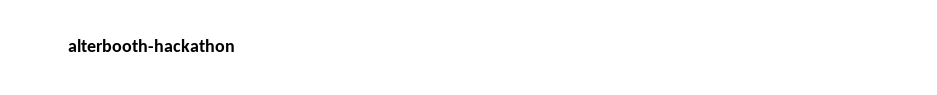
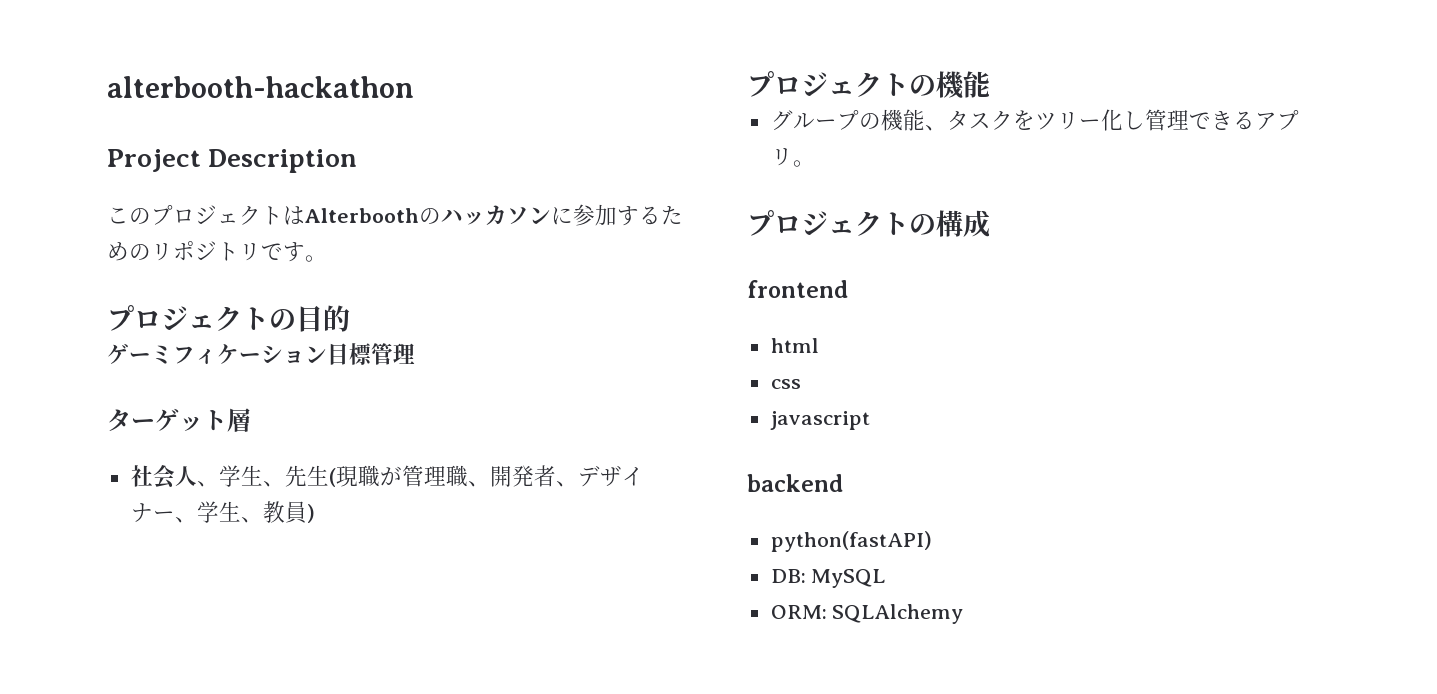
+ Project Description
+ このプロジェクトはAlterboothのハッカソンに参加するためのリポジトリです。
+ プロジェクトの目的
+ ゲーミフィケーション目標管理
+ ターゲット層
+ 社会人、学生、先生(現職が管理職、開発者、デザイナー、学生、教員)
+ プロジェクトの機能
+ グループの機能、タスクをツリー化し管理できるアプリ。
+ プロジェクトの構成
+ frontend
+ html
+ css
+ javascript
+ backend
+ python(fastAPI)
+ DB: MySQL
+ ORM: SQLAlchemy

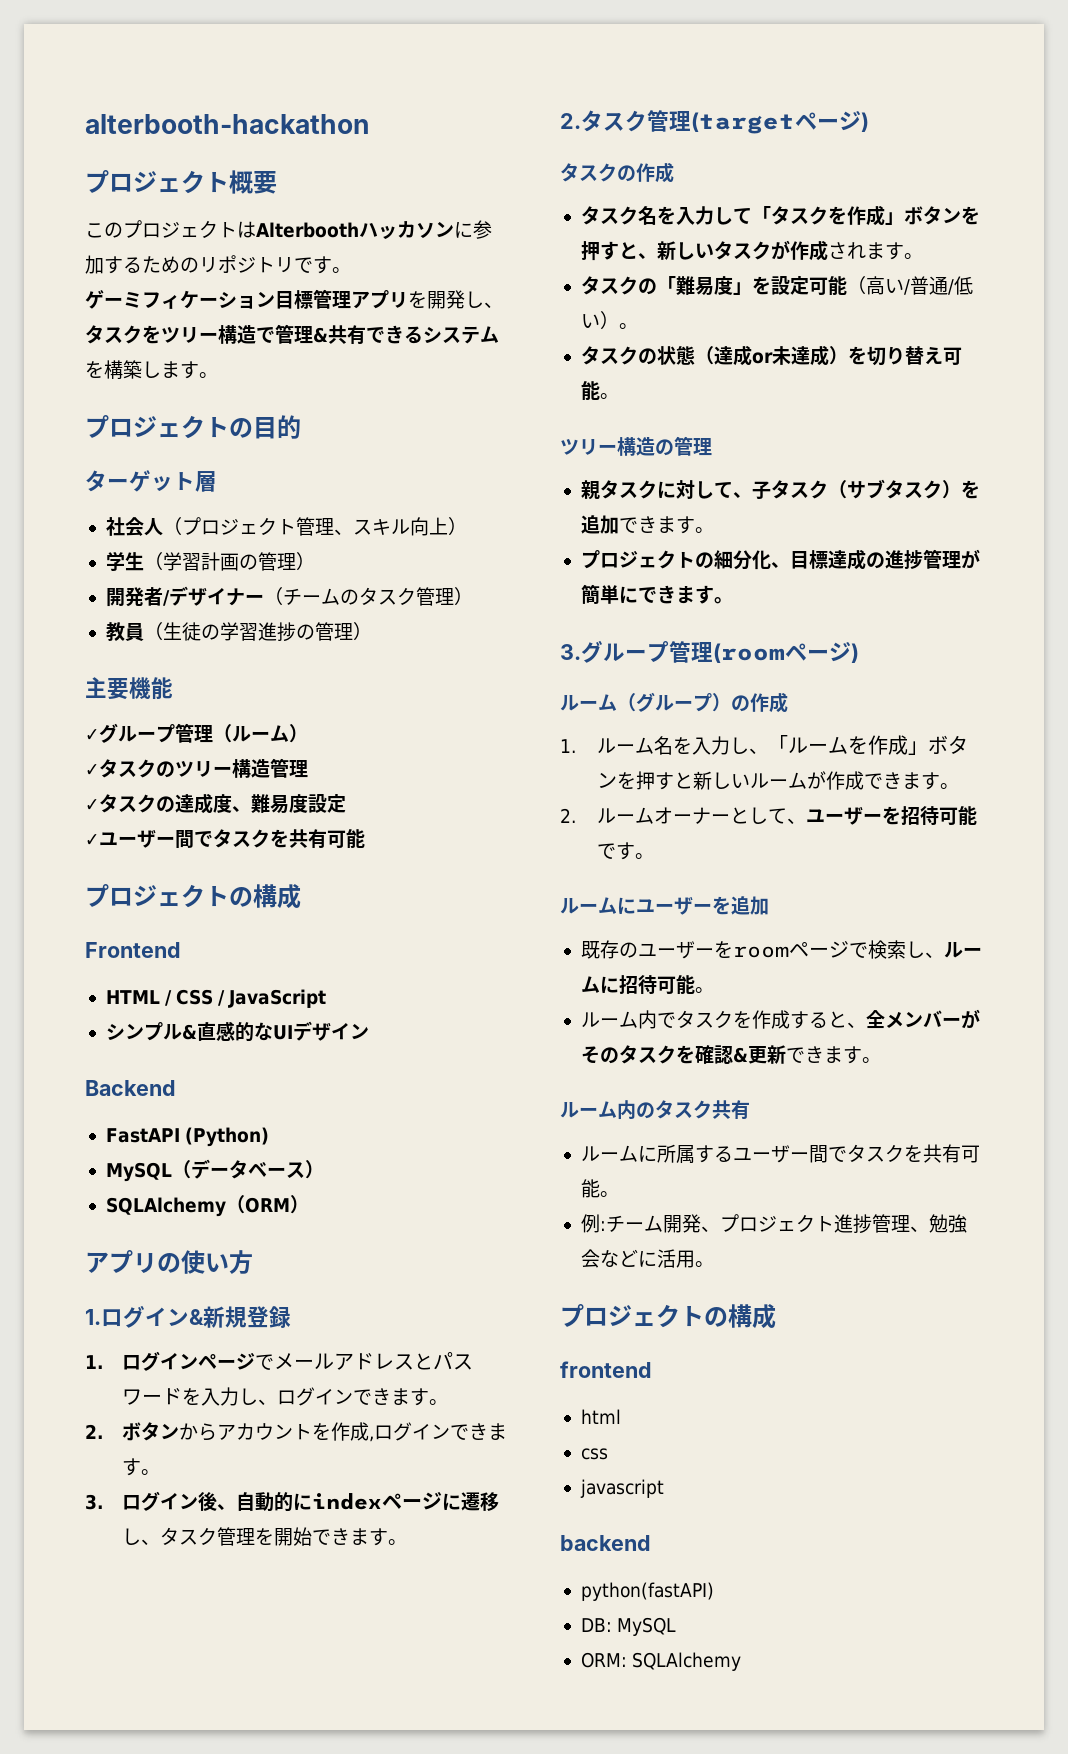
- Project Description
+ プロジェクト概要
- このプロジェクトはAlterboothのハッカソンに参加するためのリポジトリです。
+ このプロジェクトはAlterboothハッカソンに参加するためのリポジトリです。
- プロジェクトの目的
- ゲーミフィケーション目標管理
+ ゲーミフィケーション目標管理アプリを開発し、タスクをツリー構造で管理&共有できるシステムを構築します。
+ プロジェクトの目的
- 社会人、学生、先生(現職が管理職、開発者、デザイナー、学生、教員)
- プロジェクトの機能
- グループの機能、タスクをツリー化し管理できるアプリ。
+ 社会人（プロジェクト管理、スキル向上）
+ 学生（学習計画の管理）
+ 開発者/デザイナー（チームのタスク管理）
+ 教員（生徒の学習進捗の管理）
+ 主要機能
+ ✓グループ管理（ルーム）
+ ✓タスクのツリー構造管理
+ ✓タスクの達成度、難易度設定
+ ✓ユーザー間でタスクを共有可能
+ プロジェクトの構成
+ Frontend
+ HTML / CSS / JavaScript
+ シンプル&直感的なUIデザイン
+ Backend
+ FastAPI (Python)
+ MySQL（データベース）
+ SQLAlchemy（ORM）
+ アプリの使い方
+ 1.ログイン&新規登録
+ 1.ログインページでメールアドレスとパスワードを入力し、ログインできます。
+ 2.ボタンからアカウントを作成,ログインできます。
+ 3.ログイン後、自動的にindexページに遷移し、タスク管理を開始できます。
+ 2.タスク管理(targetページ)
+ タスクの作成
+ タスク名を入力して「タスクを作成」ボタンを押すと、新しいタスクが作成されます。
+ タスクの「難易度」を設定可能（高い/普通/低い）。
+ タスクの状態（達成or未達成）を切り替え可能。
+ ツリー構造の管理
+ 親タスクに対して、子タスク（サブタスク）を追加できます。
+ プロジェクトの細分化、目標達成の進捗管理が簡単にできます。
+ 3.グループ管理(roomページ)
+ ルーム（グループ）の作成
+ 1.ルーム名を入力し、「ルームを作成」ボタンを押すと新しいルームが作成できます。
+ 2.ルームオーナーとして、ユーザーを招待可能です。
+ ルームにユーザーを追加
+ 既存のユーザーをroomページで検索し、ルームに招待可能。
+ ルーム内でタスクを作成すると、全メンバーがそのタスクを確認&更新できます。
+ ルーム内のタスク共有
+ ルームに所属するユーザー間でタスクを共有可能。
+ 例:チーム開発、プロジェクト進捗管理、勉強会などに活用。

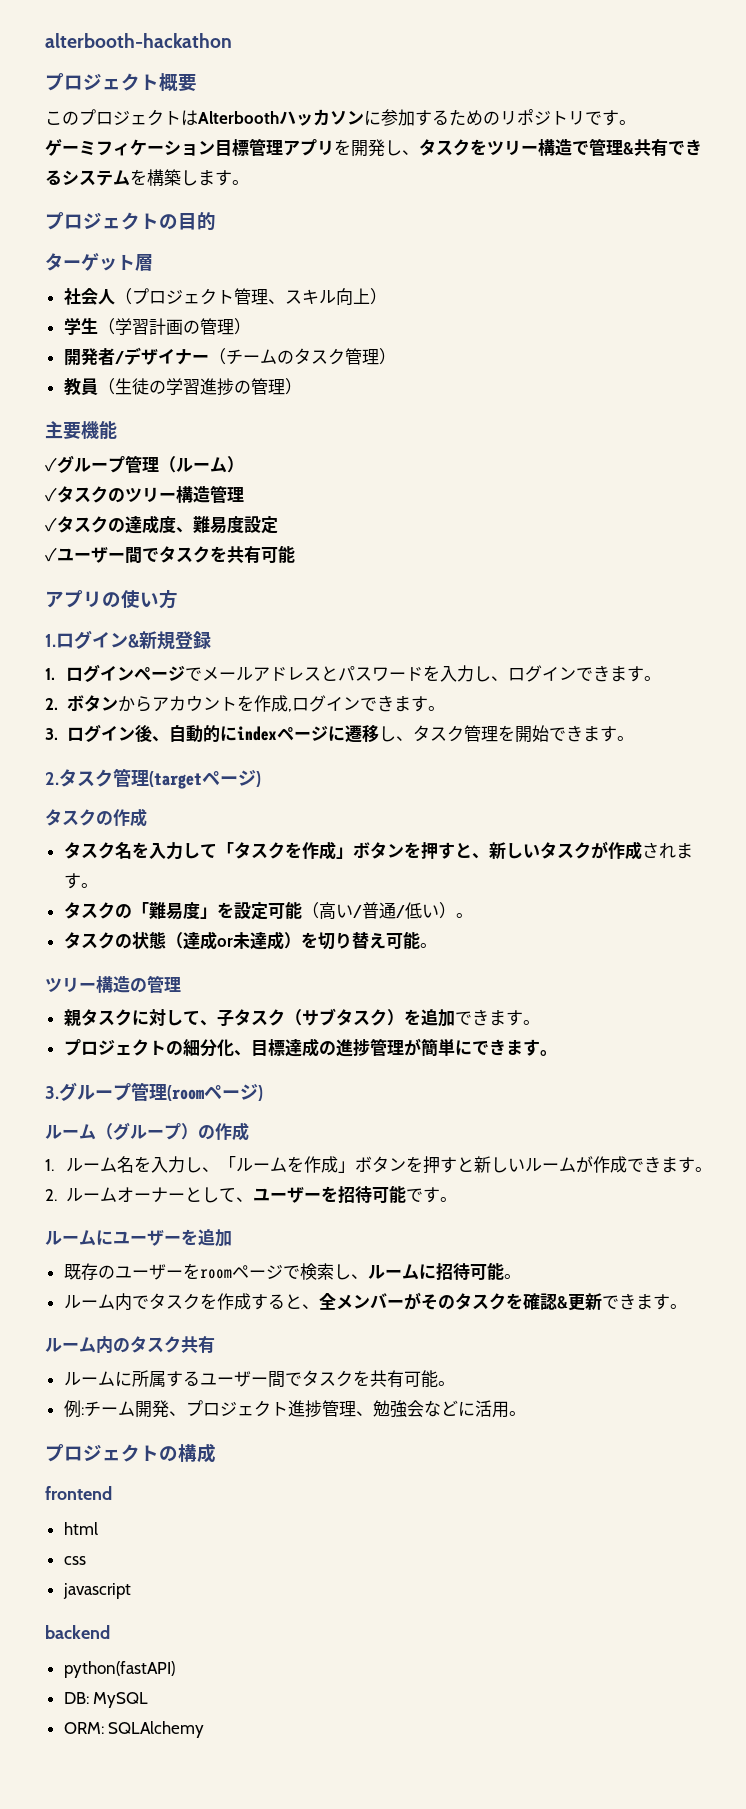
  ✓ユーザー間でタスクを共有可能
- プロジェクトの構成
- Frontend
- HTML / CSS / JavaScript
- シンプル&直感的なUIデザイン
- Backend
- FastAPI (Python)
- MySQL（データベース）
- SQLAlchemy（ORM）

